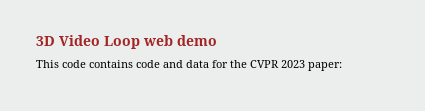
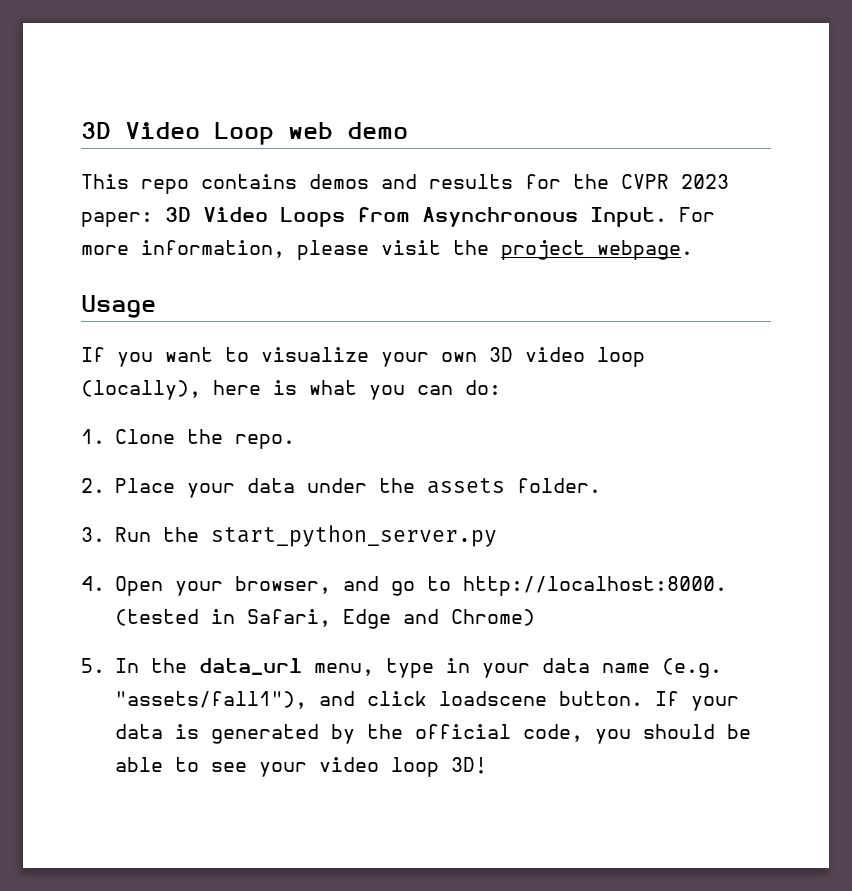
- This code contains code and data for the CVPR 2023 paper:
+ This repo contains demos and results for the CVPR 2023 paper: 3D Video Loops from Asynchronous Input. For more information, please visit the project webpage.
+ Usage
+ If you want to visualize your own 3D video loop (locally), here is what you can do:
+ 1. Clone the repo.
+ 2. Place your data under the assets folder.
+ 3. Run the start_python_server.py
+ 4. Open your browser, and go to http://localhost:8000. (tested in Safari, Edge and Chrome)
+ 5. In the data_url menu, type in your data name (e.g. "assets/fall1"), and click loadscene button. If your data is generated by the official code, you should be able to see your video loop 3D!

